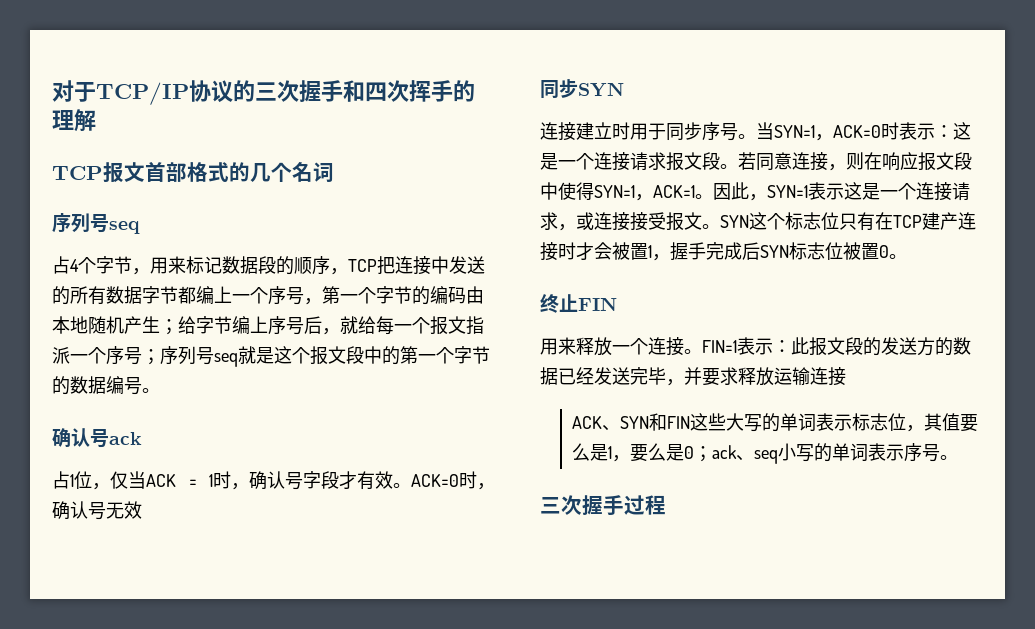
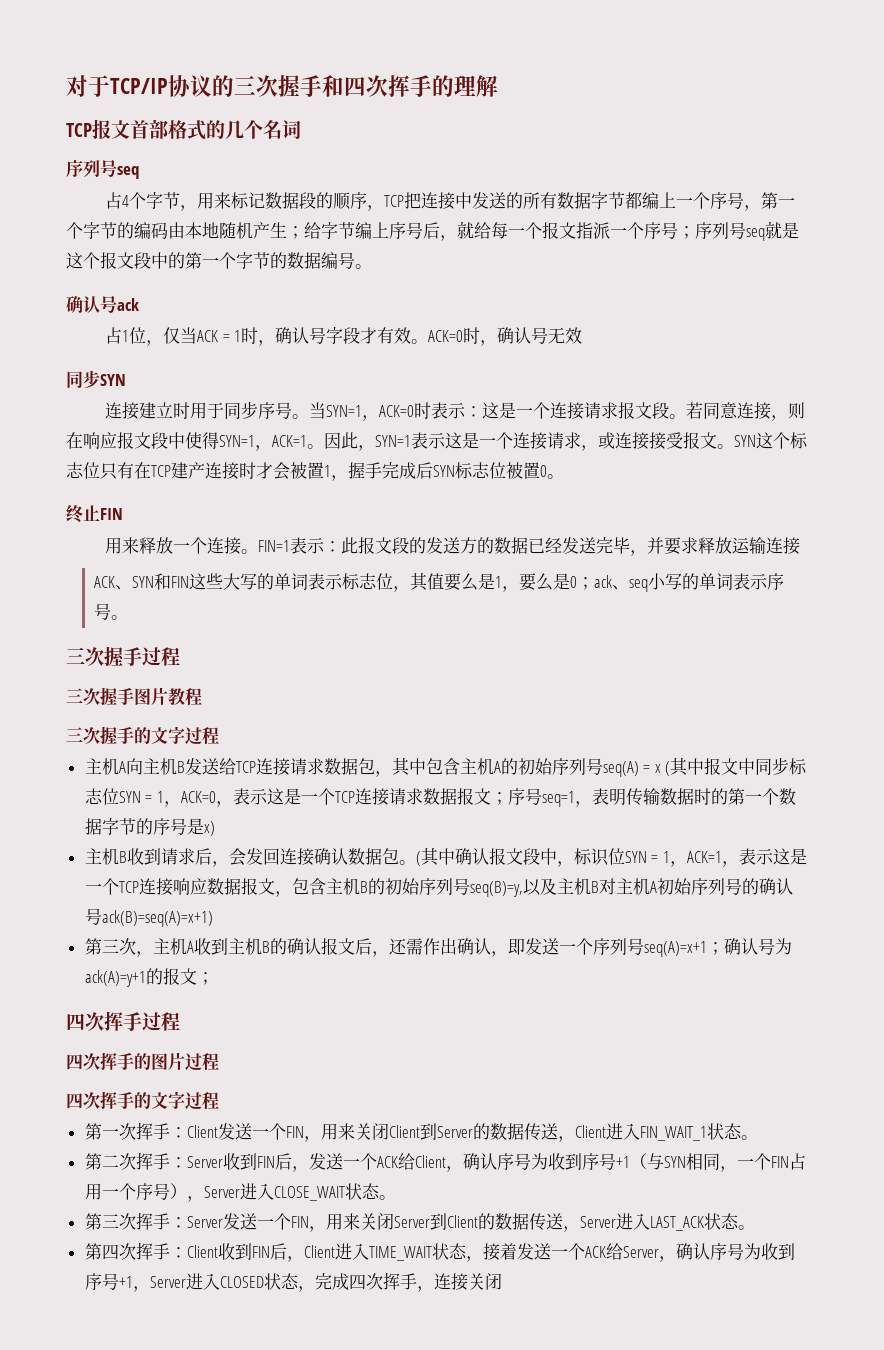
+ 三次握手图片教程
+ 三次握手的文字过程
+ 主机A向主机B发送给TCP连接请求数据包，其中包含主机A的初始序列号seq(A) = x (其中报文中同步标志位SYN = 1，ACK=0，表示这是一个TCP连接请求数据报文；序号seq=1，表明传输数据时的第一个数据字节的序号是x)
+ 主机B收到请求后，会发回连接确认数据包。(其中确认报文段中，标识位SYN = 1，ACK=1，表示这是一个TCP连接响应数据报文，包含主机B的初始序列号seq(B)=y,以及主机B对主机A初始序列号的确认号ack(B)=seq(A)=x+1)
+ 第三次，主机A收到主机B的确认报文后，还需作出确认，即发送一个序列号seq(A)=x+1；确认号为ack(A)=y+1的报文；
+ 四次挥手过程
+ 四次挥手的图片过程
+ 四次挥手的文字过程
+ 第一次挥手：Client发送一个FIN，用来关闭Client到Server的数据传送，Client进入FIN_WAIT_1状态。
+ 第二次挥手：Server收到FIN后，发送一个ACK给Client，确认序号为收到序号+1（与SYN相同，一个FIN占用一个序号），Server进入CLOSE_WAIT状态。
+ 第三次挥手：Server发送一个FIN，用来关闭Server到Client的数据传送，Server进入LAST_ACK状态。
+ 第四次挥手：Client收到FIN后，Client进入TIME_WAIT状态，接着发送一个ACK给Server，确认序号为收到序号+1，Server进入CLOSED状态，完成四次挥手，连接关闭

